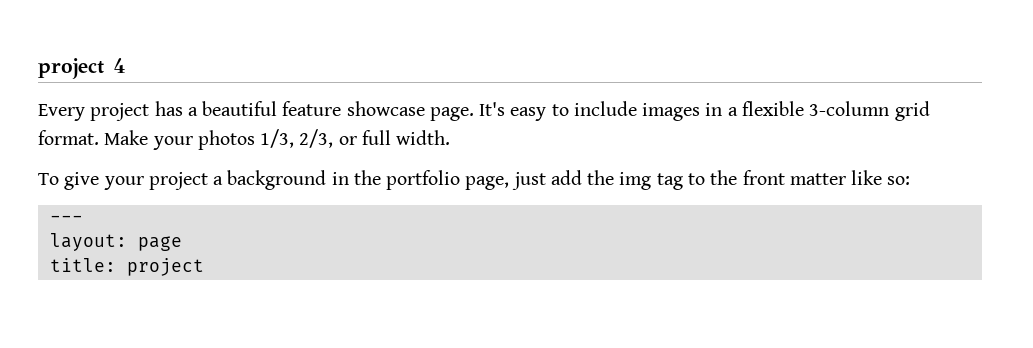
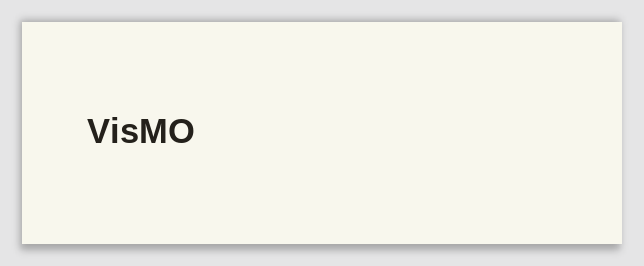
- project 4
- Every project has a beautiful feature showcase page. It's easy to include images in a flexible 3-column grid format. Make your photos 1/3, 2/3, or full width.
- To give your project a background in the portfolio page, just add the img tag to the front matter like so:
- ---
- layout: page
- title: project
+ VisMO

